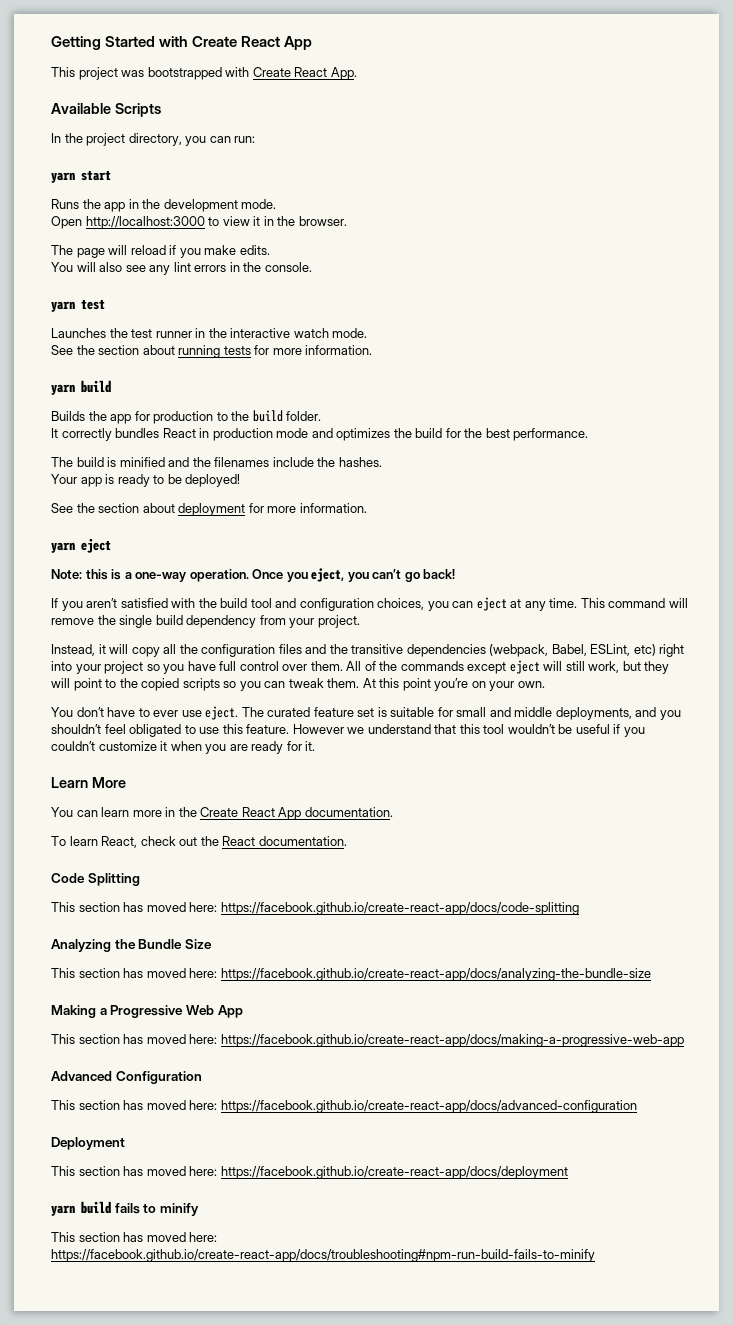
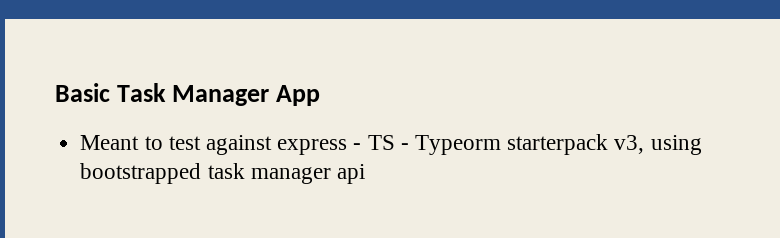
- Getting Started with Create React App
- This project was bootstrapped with Create React App.
- Available Scripts
- In the project directory, you can run:
- yarn start
- Runs the app in the development mode.
- Open http://localhost:3000 to view it in the browser.
- The page will reload if you make edits.
- You will also see any lint errors in the console.
- yarn test
- Launches the test runner in the interactive watch mode.
- See the section about running tests for more information.
- yarn build
- Builds the app for production to the build folder.
- It correctly bundles React in production mode and optimizes the build for the best performance.
- The build is minified and the filenames include the hashes.
- Your app is ready to be deployed!
- See the section about deployment for more information.
- yarn eject
- Note: this is a one-way operation. Once you eject, you can’t go back!
- If you aren’t satisfied with the build tool and configuration choices, you can eject at any time. This command will remove the single build dependency from your project.
- Instead, it will copy all the configuration files and the transitive dependencies (webpack, Babel, ESLint, etc) right into your project so you have full control over them. All of the commands except eject will still work, but they will point to the copied scripts so you can tweak them. At this point you’re on your own.
- You don’t have to ever use eject. The curated feature set is suitable for small and middle deployments, and you shouldn’t feel obligated to use this feature. However we understand that this tool wouldn’t be useful if you couldn’t customize it when you are ready for it.
- Learn More
- You can learn more in the Create React App documentation.
- To learn React, check out the React documentation.
- Code Splitting
- This section has moved here: https://facebook.github.io/create-react-app/docs/code-splitting
- Analyzing the Bundle Size
- This section has moved here: https://facebook.github.io/create-react-app/docs/analyzing-the-bundle-size
- Making a Progressive Web App
- This section has moved here: https://facebook.github.io/create-react-app/docs/making-a-progressive-web-app
- Advanced Configuration
- This section has moved here: https://facebook.github.io/create-react-app/docs/advanced-configuration
- Deployment
- This section has moved here: https://facebook.github.io/create-react-app/docs/deployment
- yarn build fails to minify
- This section has moved here: https://facebook.github.io/create-react-app/docs/troubleshooting#npm-run-build-fails-to-minify
+ Basic Task Manager App
+ Meant to test against express - TS - Typeorm starterpack v3, using bootstrapped task manager api

